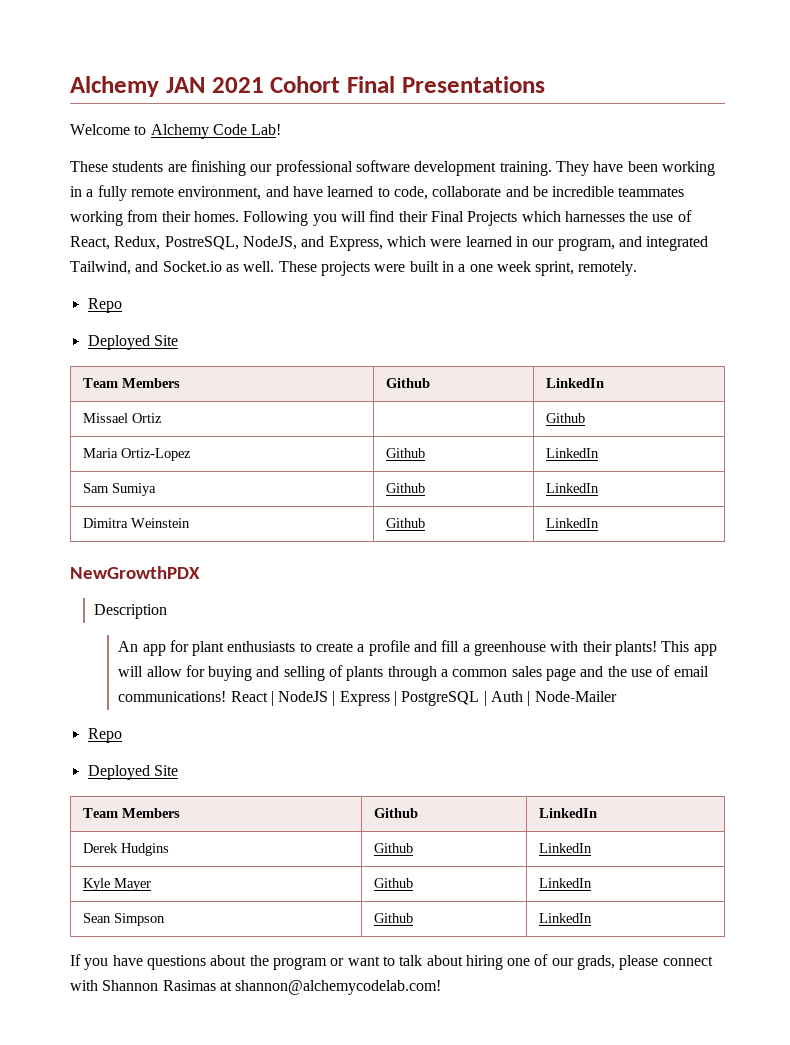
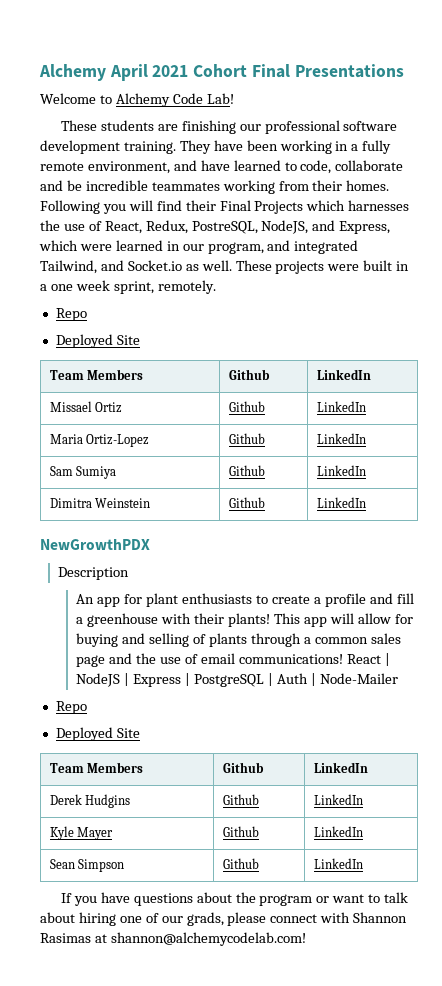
- Alchemy JAN 2021 Cohort Final Presentations
+ Alchemy April 2021 Cohort Final Presentations
- Missael Ortiz | | Github
+ Missael Ortiz | Github | LinkedIn

